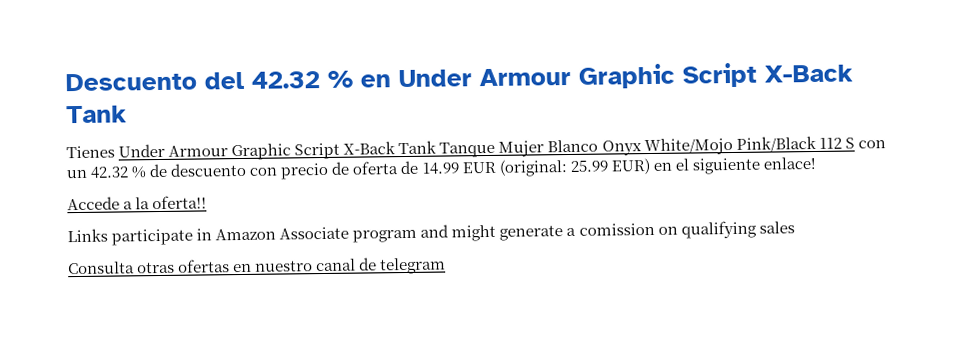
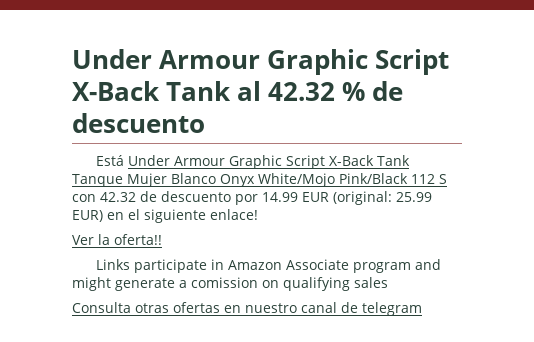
- Descuento del 42.32 % en Under Armour Graphic Script X-Back Tank
- Tienes Under Armour Graphic Script X-Back Tank Tanque Mujer Blanco Onyx White/Mojo Pink/Black 112 S con un 42.32 % de descuento con precio de oferta de 14.99 EUR (original: 25.99 EUR) en el siguiente enlace!
+ Under Armour Graphic Script X-Back Tank al 42.32 % de descuento
+ Está Under Armour Graphic Script X-Back Tank Tanque Mujer Blanco Onyx White/Mojo Pink/Black 112 S con 42.32 de descuento por 14.99 EUR (original: 25.99 EUR) en el siguiente enlace!
- Accede a la oferta!!
+ Ver la oferta!!

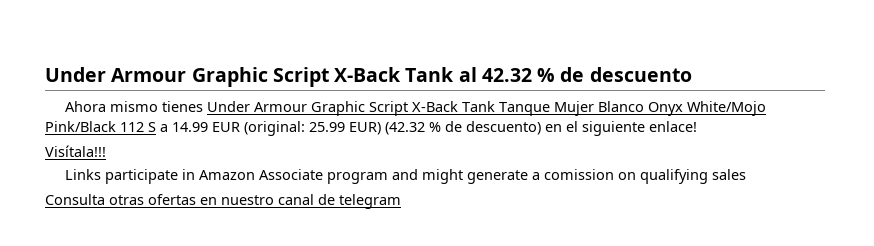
- Está Under Armour Graphic Script X-Back Tank Tanque Mujer Blanco Onyx White/Mojo Pink/Black 112 S con 42.32 de descuento por 14.99 EUR (original: 25.99 EUR) en el siguiente enlace!
+ Ahora mismo tienes Under Armour Graphic Script X-Back Tank Tanque Mujer Blanco Onyx White/Mojo Pink/Black 112 S a 14.99 EUR (original: 25.99 EUR) (42.32 % de descuento) en el siguiente enlace!
- Ver la oferta!!
+ Visítala!!!

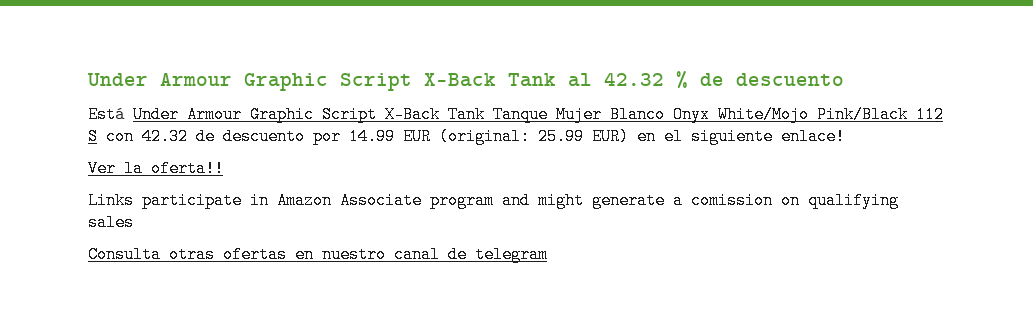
- Ahora mismo tienes Under Armour Graphic Script X-Back Tank Tanque Mujer Blanco Onyx White/Mojo Pink/Black 112 S a 14.99 EUR (original: 25.99 EUR) (42.32 % de descuento) en el siguiente enlace!
+ Está Under Armour Graphic Script X-Back Tank Tanque Mujer Blanco Onyx White/Mojo Pink/Black 112 S con 42.32 de descuento por 14.99 EUR (original: 25.99 EUR) en el siguiente enlace!
- Visítala!!!
+ Ver la oferta!!

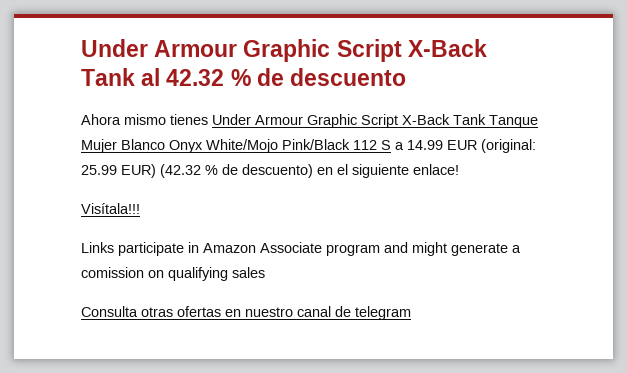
- Está Under Armour Graphic Script X-Back Tank Tanque Mujer Blanco Onyx White/Mojo Pink/Black 112 S con 42.32 de descuento por 14.99 EUR (original: 25.99 EUR) en el siguiente enlace!
+ Ahora mismo tienes Under Armour Graphic Script X-Back Tank Tanque Mujer Blanco Onyx White/Mojo Pink/Black 112 S a 14.99 EUR (original: 25.99 EUR) (42.32 % de descuento) en el siguiente enlace!
- Ver la oferta!!
+ Visítala!!!

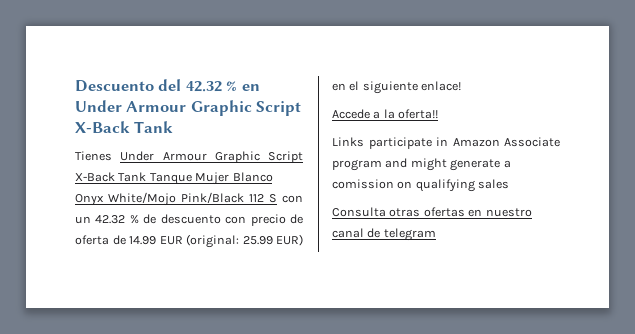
- Under Armour Graphic Script X-Back Tank al 42.32 % de descuento
- Ahora mismo tienes Under Armour Graphic Script X-Back Tank Tanque Mujer Blanco Onyx White/Mojo Pink/Black 112 S a 14.99 EUR (original: 25.99 EUR) (42.32 % de descuento) en el siguiente enlace!
+ Descuento del 42.32 % en Under Armour Graphic Script X-Back Tank
+ Tienes Under Armour Graphic Script X-Back Tank Tanque Mujer Blanco Onyx White/Mojo Pink/Black 112 S con un 42.32 % de descuento con precio de oferta de 14.99 EUR (original: 25.99 EUR) en el siguiente enlace!
- Visítala!!!
+ Accede a la oferta!!

